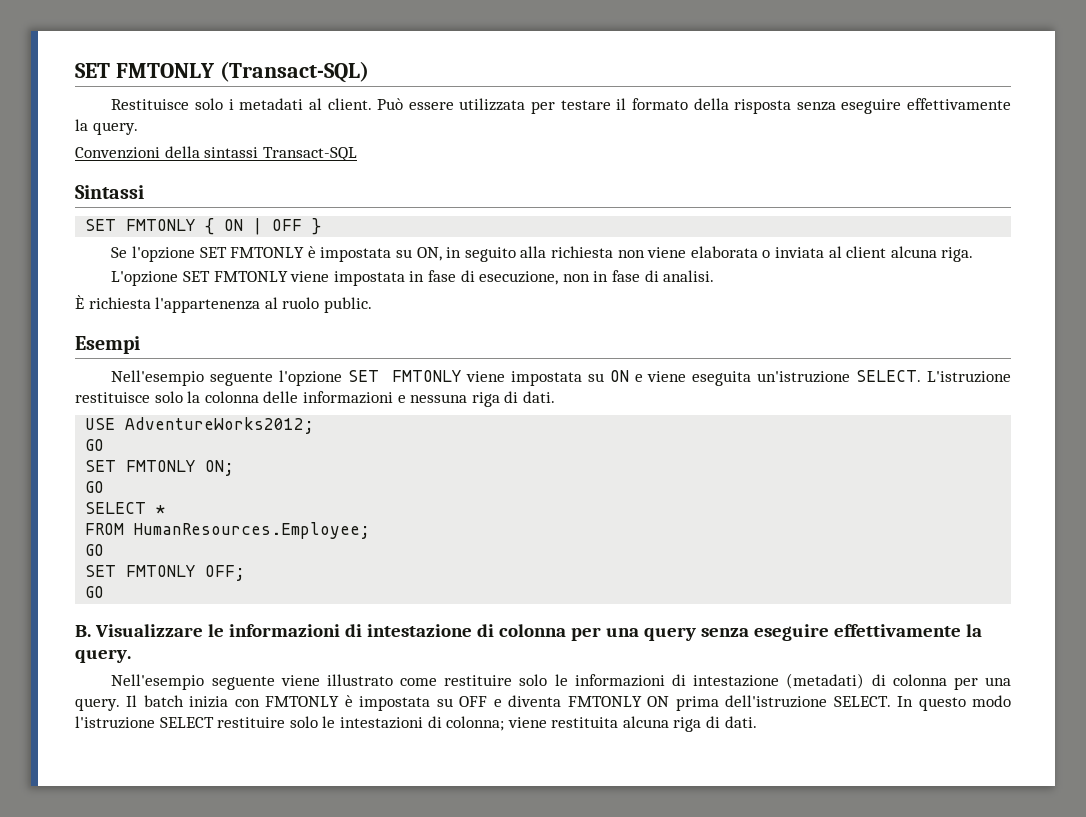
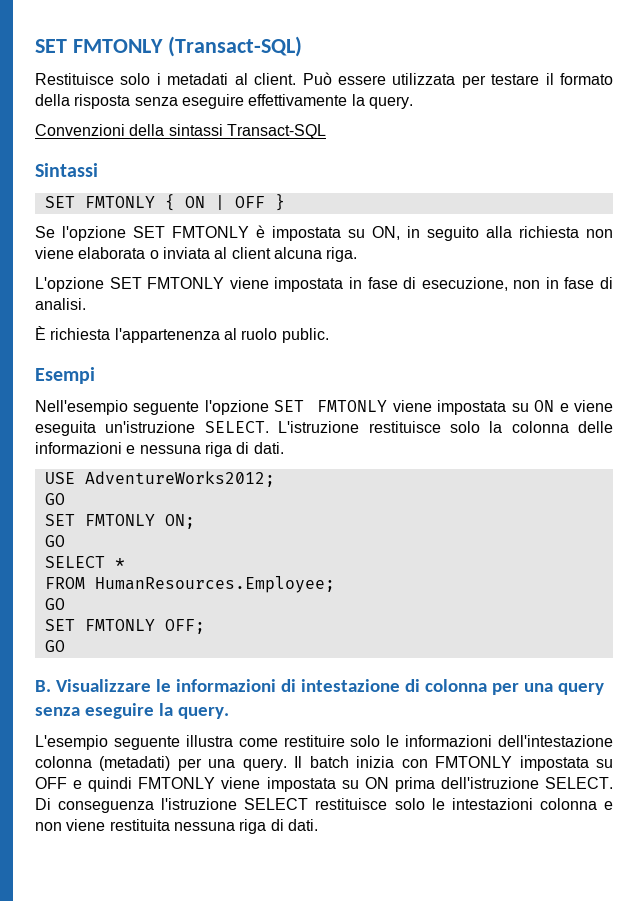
- B. Visualizzare le informazioni di intestazione di colonna per una query senza eseguire effettivamente la query.
- Nell'esempio seguente viene illustrato come restituire solo le informazioni di intestazione (metadati) di colonna per una query.
+ B. Visualizzare le informazioni di intestazione di colonna per una query senza eseguire la query.
+ L'esempio seguente illustra come restituire solo le informazioni dell'intestazione colonna (metadati) per una query.
- Il batch inizia con FMTONLY è impostata su OFF e diventa FMTONLY ON prima dell'istruzione SELECT.
+ Il batch inizia con FMTONLY impostata su OFF e quindi FMTONLY viene impostata su ON prima dell'istruzione SELECT.
- In questo modo l'istruzione SELECT restituire solo le intestazioni di colonna; viene restituita alcuna riga di dati.
+ Di conseguenza l'istruzione SELECT restituisce solo le intestazioni colonna e non viene restituita nessuna riga di dati.

